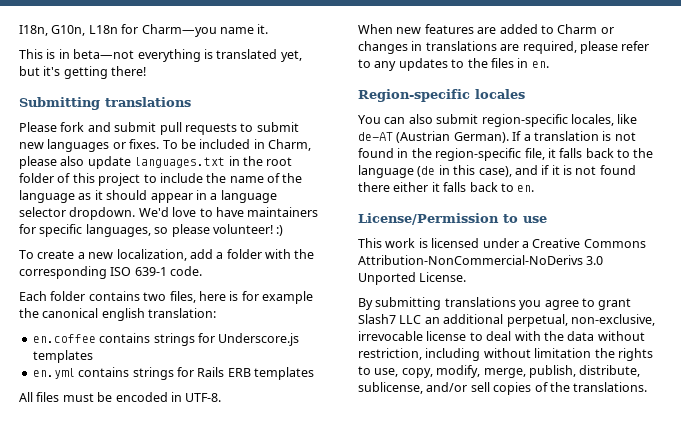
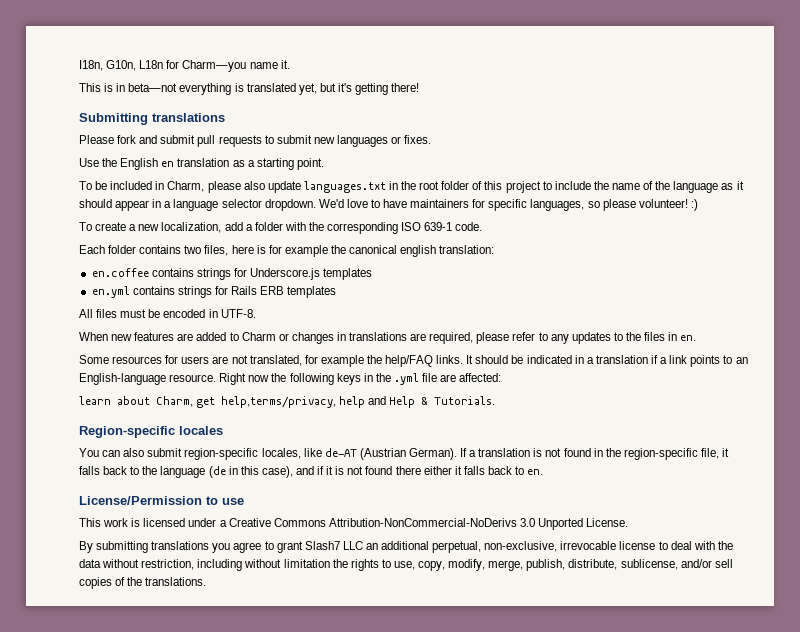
- Please fork and submit pull requests to submit new languages or fixes. To be included in Charm, please also update languages.txt in the root folder of this project to include the name of the language as it should appear in a language selector dropdown.
+ Please fork and submit pull requests to submit new languages or fixes.
+ Use the English en translation as a starting point.
+ To be included in Charm, please also update languages.txt in the root folder of this project to include the name of the language as it should appear in a language selector dropdown.
+ Some resources for users are not translated, for example the help/FAQ links. It should be indicated in a translation if a link points to an English-language resource. Right now the following keys in the .yml file are affected:
+ learn about Charm, get help,terms/privacy, help and Help & Tutorials.

